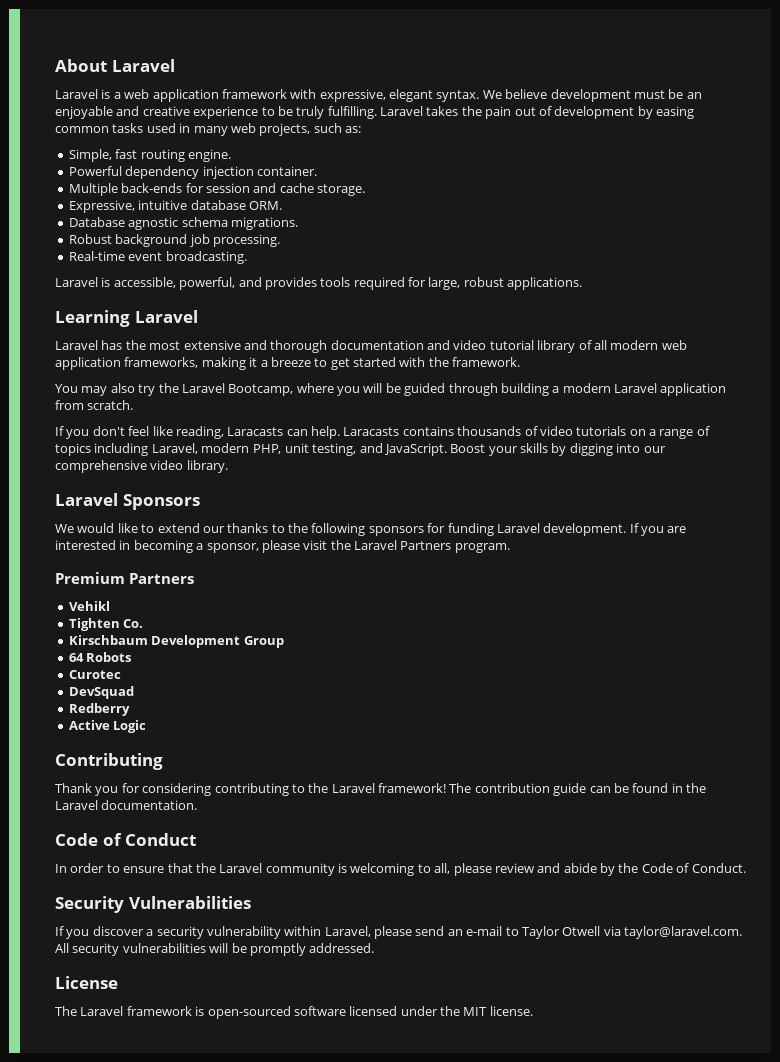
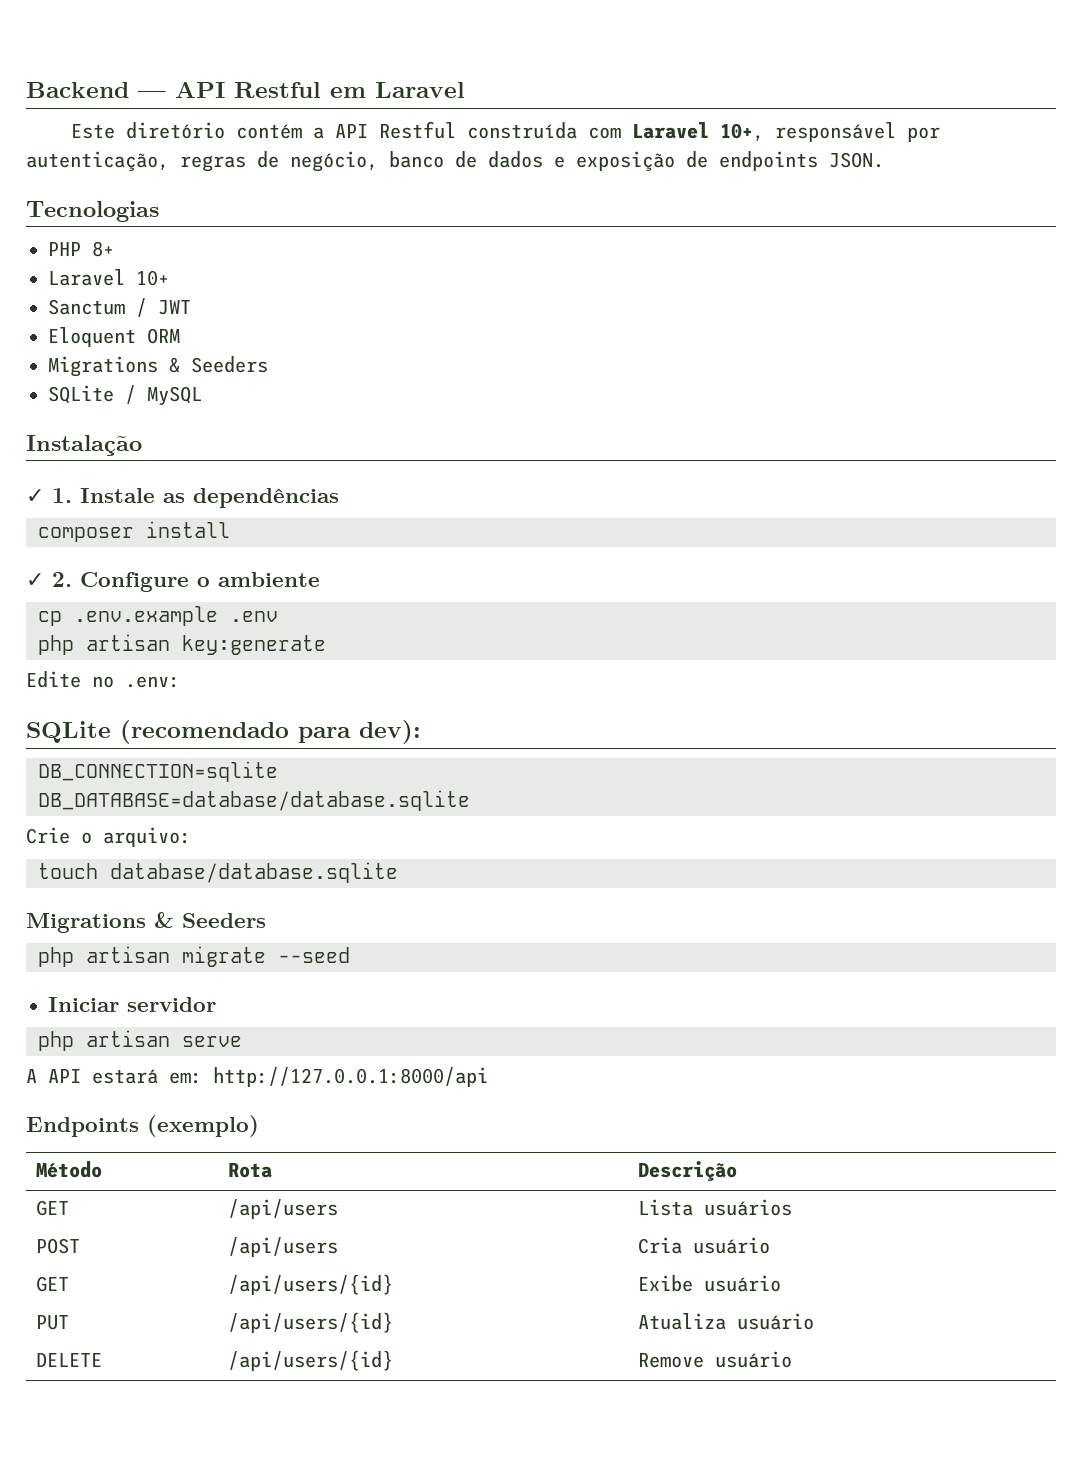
- About Laravel
- Laravel is a web application framework with expressive, elegant syntax. We believe development must be an enjoyable and creative experience to be truly fulfilling. Laravel takes the pain out of development by easing common tasks used in many web projects, such as:
- Simple, fast routing engine.
- Powerful dependency injection container.
- Multiple back-ends for session and cache storage.
- Expressive, intuitive database ORM.
- Database agnostic schema migrations.
- Robust background job processing.
- Real-time event broadcasting.
- Laravel is accessible, powerful, and provides tools required for large, robust applications.
- Learning Laravel
- Laravel has the most extensive and thorough documentation and video tutorial library of all modern web application frameworks, making it a breeze to get started with the framework.
- You may also try the Laravel Bootcamp, where you will be guided through building a modern Laravel application from scratch.
- If you don't feel like reading, Laracasts can help. Laracasts contains thousands of video tutorials on a range of topics including Laravel, modern PHP, unit testing, and JavaScript. Boost your skills by digging into our comprehensive video library.
- Laravel Sponsors
- We would like to extend our thanks to the following sponsors for funding Laravel development. If you are interested in becoming a sponsor, please visit the Laravel Partners program.
- Premium Partners
- Vehikl
- Tighten Co.
- Kirschbaum Development Group
- 64 Robots
- Curotec
- DevSquad
- Redberry
- Active Logic
- Contributing
- Thank you for considering contributing to the Laravel framework! The contribution guide can be found in the Laravel documentation.
- Code of Conduct
- In order to ensure that the Laravel community is welcoming to all, please review and abide by the Code of Conduct.
- Security Vulnerabilities
- If you discover a security vulnerability within Laravel, please send an e-mail to Taylor Otwell via taylor@laravel.com. All security vulnerabilities will be promptly addressed.
- License
- The Laravel framework is open-sourced software licensed under the MIT license.
+ Backend — API Restful em Laravel
+ Este diretório contém a API Restful construída com Laravel 10+, responsável por autenticação, regras de negócio, banco de dados e exposição de endpoints JSON.
+ Tecnologias
+ PHP 8+
+ Laravel 10+
+ Sanctum / JWT
+ Eloquent ORM
+ Migrations & Seeders
+ SQLite / MySQL
+ Instalação
+ ✓ 1. Instale as dependências
+ composer install
+ ✓ 2. Configure o ambiente
+ cp .env.example .env
+ php artisan key:generate
+ Edite no .env:
+ SQLite (recomendado para dev):
+ DB_CONNECTION=sqlite
+ DB_DATABASE=database/database.sqlite
+ Crie o arquivo:
+ touch database/database.sqlite
+ Migrations & Seeders
+ php artisan migrate --seed
+ Iniciar servidor
+ php artisan serve
+ A API estará em: http://127.0.0.1:8000/api
+ Endpoints (exemplo)
+ Método | Rota | Descrição
+ GET | /api/users | Lista usuários
+ POST | /api/users | Cria usuário
+ GET | /api/users/{id} | Exibe usuário
+ PUT | /api/users/{id} | Atualiza usuário
+ DELETE | /api/users/{id} | Remove usuário

